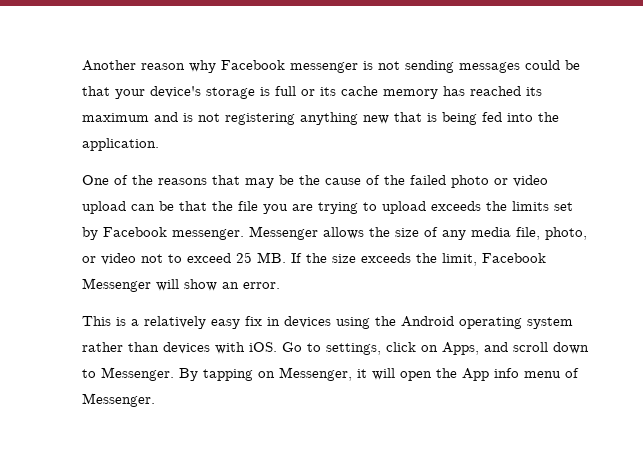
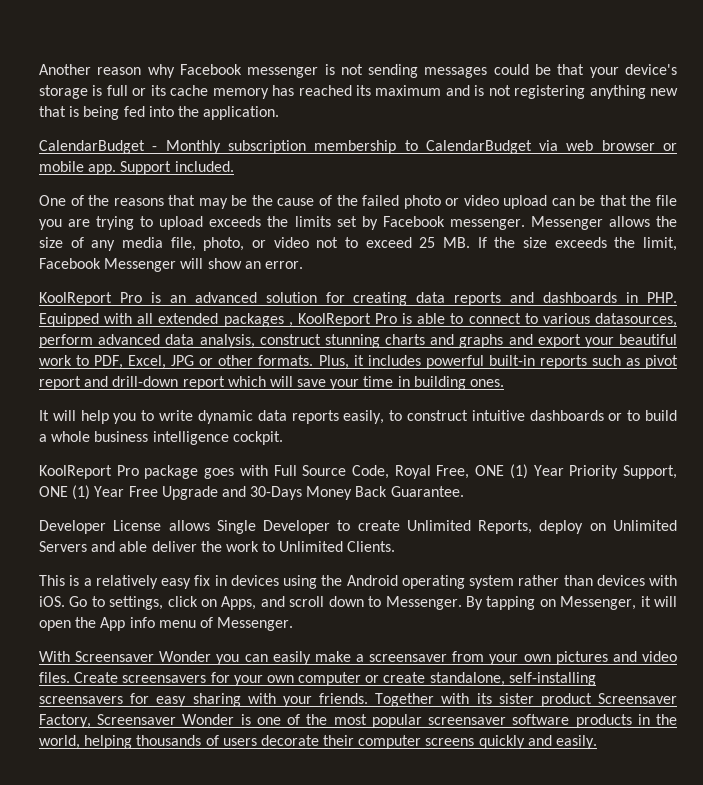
+ CalendarBudget - Monthly subscription membership to CalendarBudget via web browser or mobile app. Support included.
+ KoolReport Pro is an advanced solution for creating data reports and dashboards in PHP. Equipped with all extended packages , KoolReport Pro is able to connect to various datasources, perform advanced data analysis, construct stunning charts and graphs and export your beautiful work to PDF, Excel, JPG or other formats. Plus, it includes powerful built-in reports such as pivot report and drill-down report which will save your time in building ones.
+ It will help you to write dynamic data reports easily, to construct intuitive dashboards or to build a whole business intelligence cockpit.
+ KoolReport Pro package goes with Full Source Code, Royal Free, ONE (1) Year Priority Support, ONE (1) Year Free Upgrade and 30-Days Money Back Guarantee.
+ Developer License allows Single Developer to create Unlimited Reports, deploy on Unlimited Servers and able deliver the work to Unlimited Clients.
+ With Screensaver Wonder you can easily make a screensaver from your own pictures and video files. Create screensavers for your own computer or create standalone, self-installing screensavers for easy sharing with your friends. Together with its sister product Screensaver Factory, Screensaver Wonder is one of the most popular screensaver software products in the world, helping thousands of users decorate their computer screens quickly and easily.

